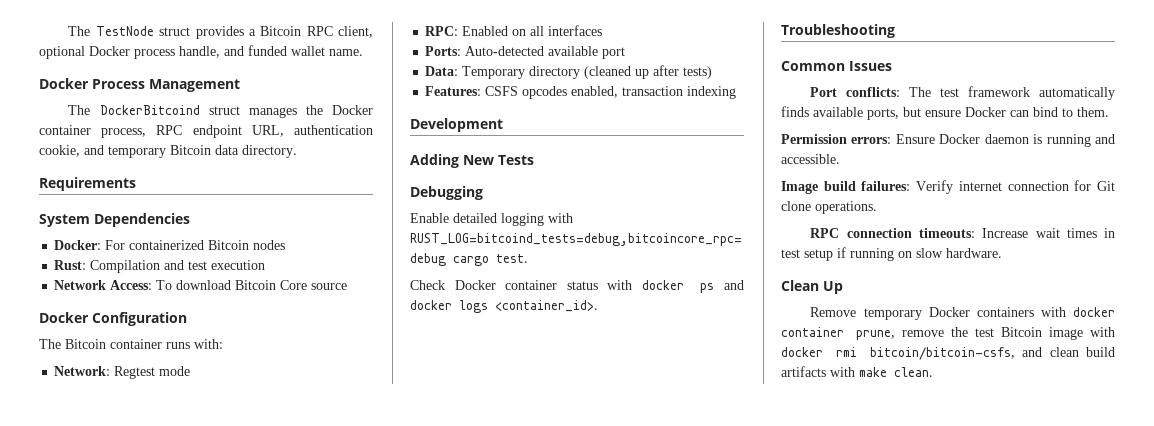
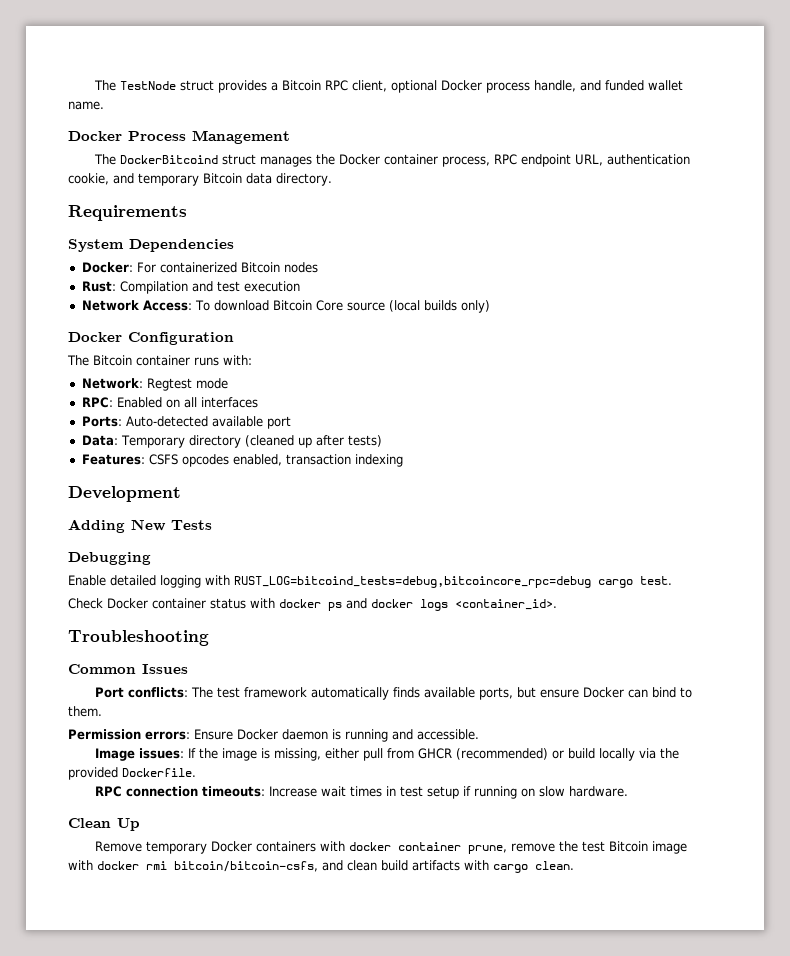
- Network Access: To download Bitcoin Core source
+ Network Access: To download Bitcoin Core source (local builds only)
- Image build failures: Verify internet connection for Git clone operations.
+ Image issues: If the image is missing, either pull from GHCR (recommended) or build locally via the provided Dockerfile.
- Remove temporary Docker containers with docker container prune, remove the test Bitcoin image with docker rmi bitcoin/bitcoin-csfs, and clean build artifacts with make clean.
+ Remove temporary Docker containers with docker container prune, remove the test Bitcoin image with docker rmi bitcoin/bitcoin-csfs, and clean build artifacts with cargo clean.

